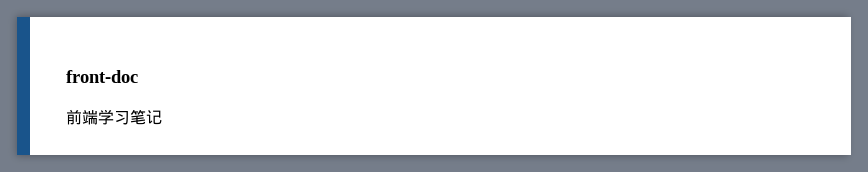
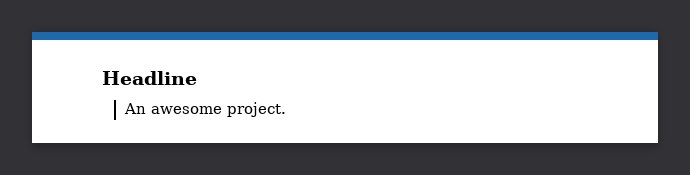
- front-doc
- 前端学习笔记
+ Headline
+ An awesome project.

